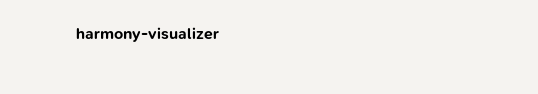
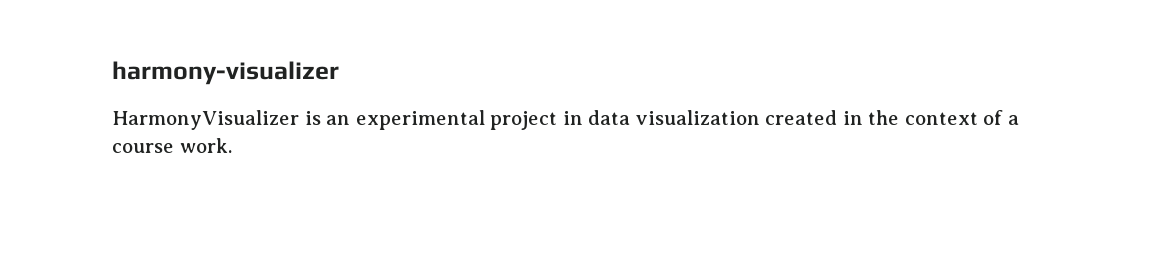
+ HarmonyVisualizer is an experimental project in data visualization created in the context of a course work.

